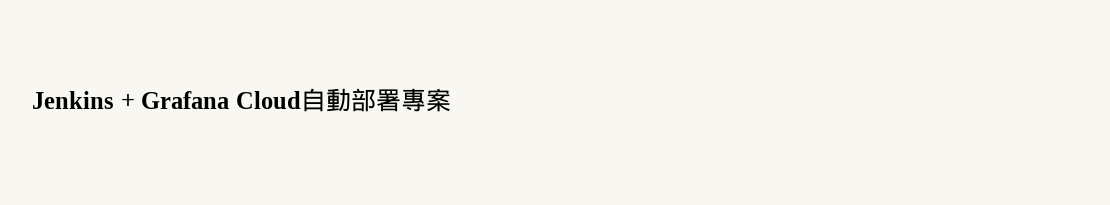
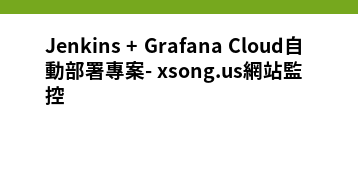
- Jenkins + Grafana Cloud自動部署專案
+ Jenkins + Grafana Cloud自動部署專案- xsong.us網站監控

